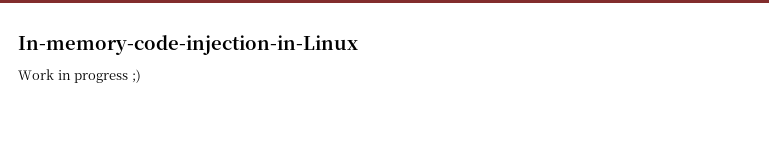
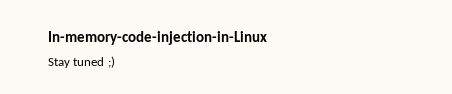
- Work in progress ;)
+ Stay tuned ;)

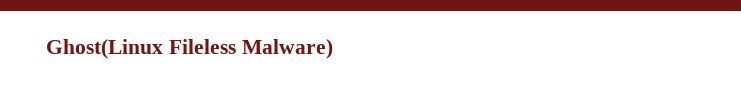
- In-memory-code-injection-in-Linux
- Stay tuned ;)
+ Ghost(Linux Fileless Malware)

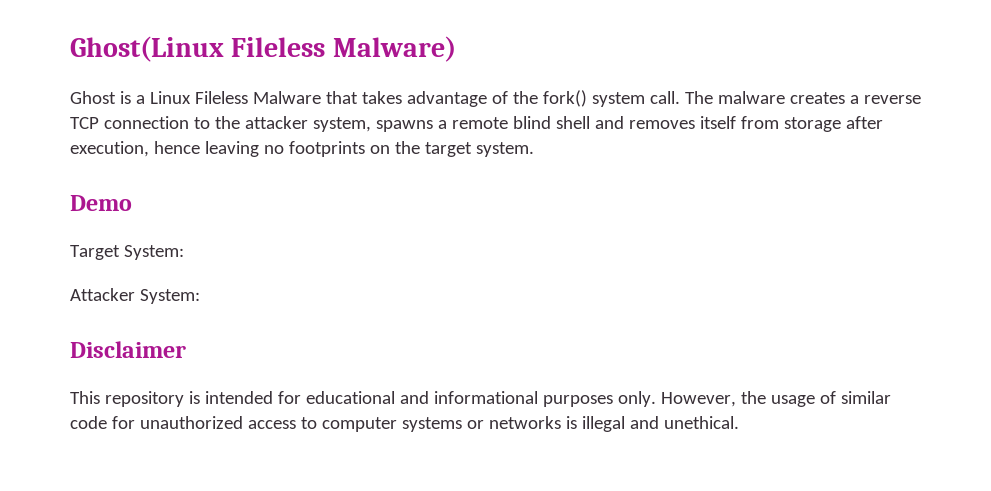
+ Ghost is a Linux Fileless Malware that takes advantage of the fork() system call. The malware creates a reverse TCP connection to the attacker system, spawns a remote blind shell and removes itself from storage after execution, hence leaving no footprints on the target system.
+ Demo
+ Target System:
+ Attacker System:
+ Disclaimer
+ This repository is intended for educational and informational purposes only. However, the usage of similar code for unauthorized access to computer systems or networks is illegal and unethical.

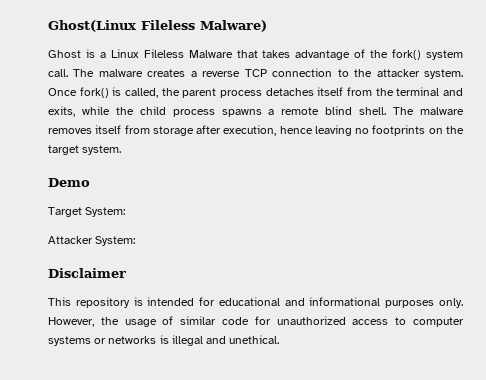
- The malware creates a reverse TCP connection to the attacker system, spawns a remote blind shell and removes itself from storage after execution, hence leaving no footprints on the target system.
+ The malware creates a reverse TCP connection to the attacker system. Once fork() is called, the parent process detaches itself from the terminal and exits, while the child process spawns a remote blind shell. The malware removes itself from storage after execution, hence leaving no footprints on the target system.

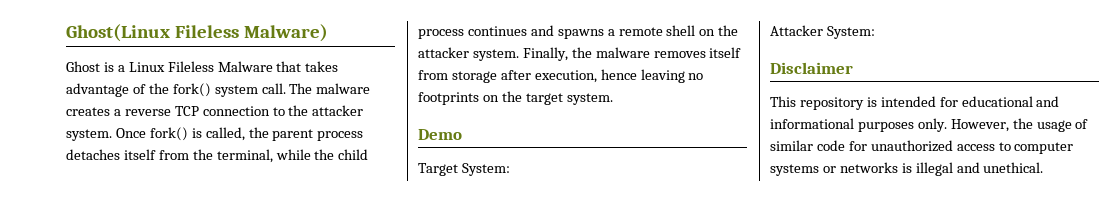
- Once fork() is called, the parent process detaches itself from the terminal and exits, while the child process spawns a remote blind shell. The malware removes itself from storage after execution, hence leaving no footprints on the target system.
+ Once fork() is called, the parent process detaches itself from the terminal, while the child process continues and spawns a remote shell on the attacker system. Finally, the malware removes itself from storage after execution, hence leaving no footprints on the target system.

